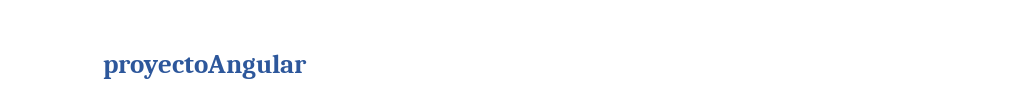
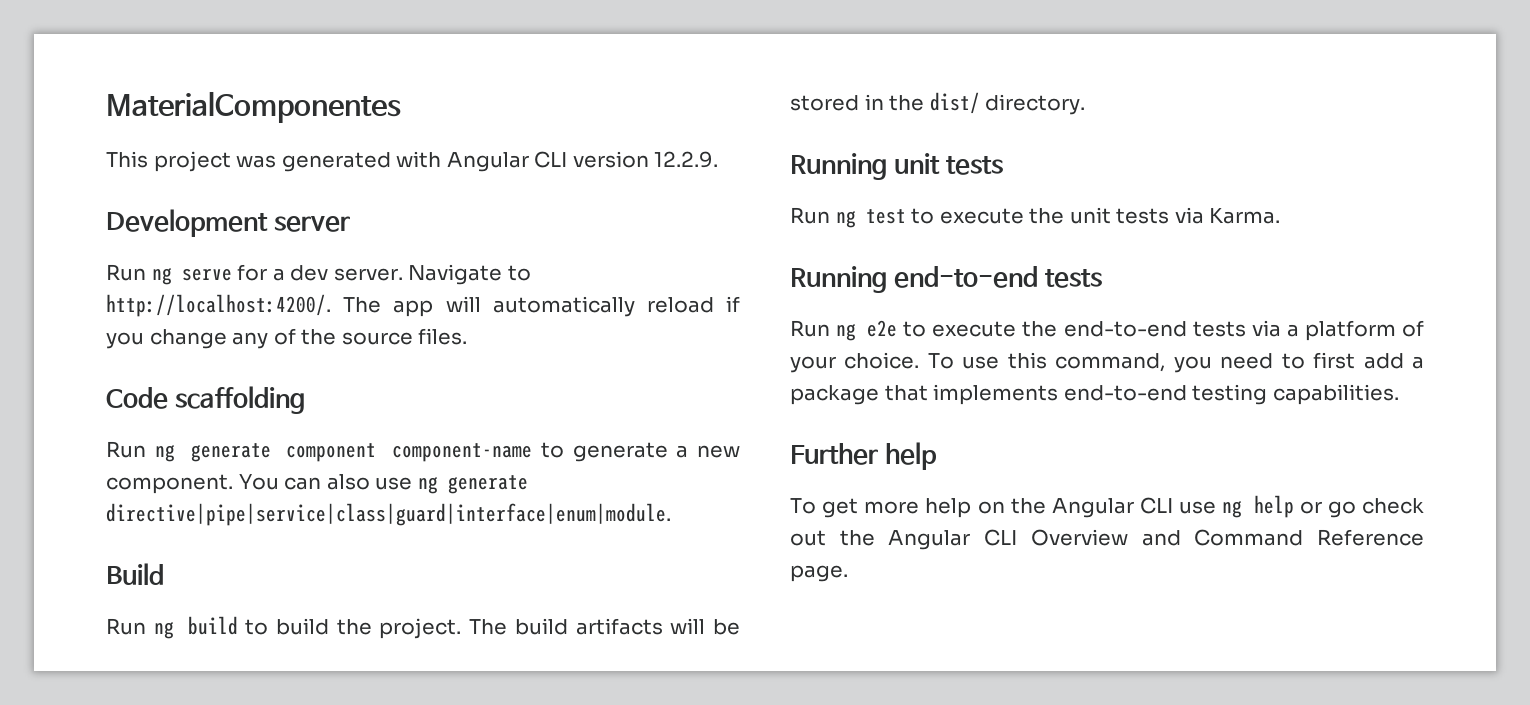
- proyectoAngular
+ MaterialComponentes
+ This project was generated with Angular CLI version 12.2.9.
+ Development server
+ Run ng serve for a dev server. Navigate to http://localhost:4200/. The app will automatically reload if you change any of the source files.
+ Code scaffolding
+ Run ng generate component component-name to generate a new component. You can also use ng generate directive|pipe|service|class|guard|interface|enum|module.
+ Build
+ Run ng build to build the project. The build artifacts will be stored in the dist/ directory.
+ Running unit tests
+ Run ng test to execute the unit tests via Karma.
+ Running end-to-end tests
+ Run ng e2e to execute the end-to-end tests via a platform of your choice. To use this command, you need to first add a package that implements end-to-end testing capabilities.
+ Further help
+ To get more help on the Angular CLI use ng help or go check out the Angular CLI Overview and Command Reference page.

